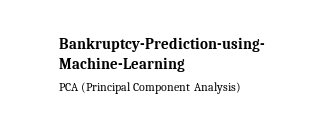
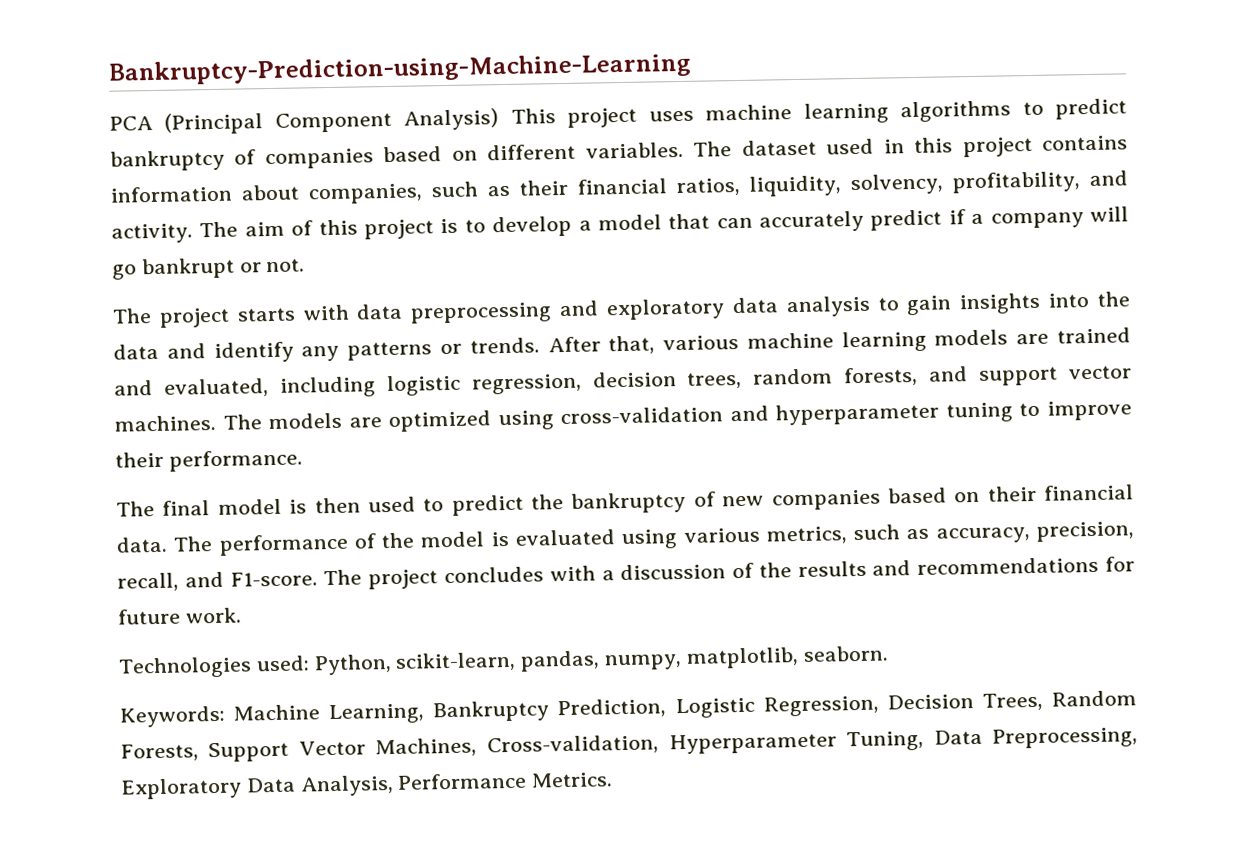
- PCA (Principal Component Analysis)
+ PCA (Principal Component Analysis) This project uses machine learning algorithms to predict bankruptcy of companies based on different variables. The dataset used in this project contains information about companies, such as their financial ratios, liquidity, solvency, profitability, and activity. The aim of this project is to develop a model that can accurately predict if a company will go bankrupt or not.
+ The project starts with data preprocessing and exploratory data analysis to gain insights into the data and identify any patterns or trends. After that, various machine learning models are trained and evaluated, including logistic regression, decision trees, random forests, and support vector machines. The models are optimized using cross-validation and hyperparameter tuning to improve their performance.
+ The final model is then used to predict the bankruptcy of new companies based on their financial data. The performance of the model is evaluated using various metrics, such as accuracy, precision, recall, and F1-score. The project concludes with a discussion of the results and recommendations for future work.
+ Technologies used: Python, scikit-learn, pandas, numpy, matplotlib, seaborn.
+ Keywords: Machine Learning, Bankruptcy Prediction, Logistic Regression, Decision Trees, Random Forests, Support Vector Machines, Cross-validation, Hyperparameter Tuning, Data Preprocessing, Exploratory Data Analysis, Performance Metrics.

